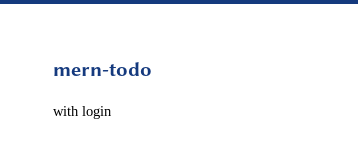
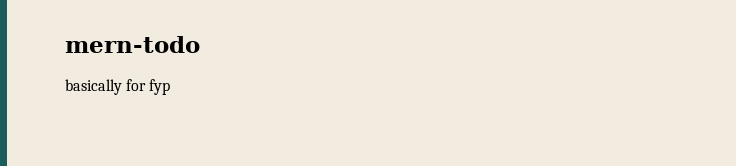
- with login
+ basically for fyp

